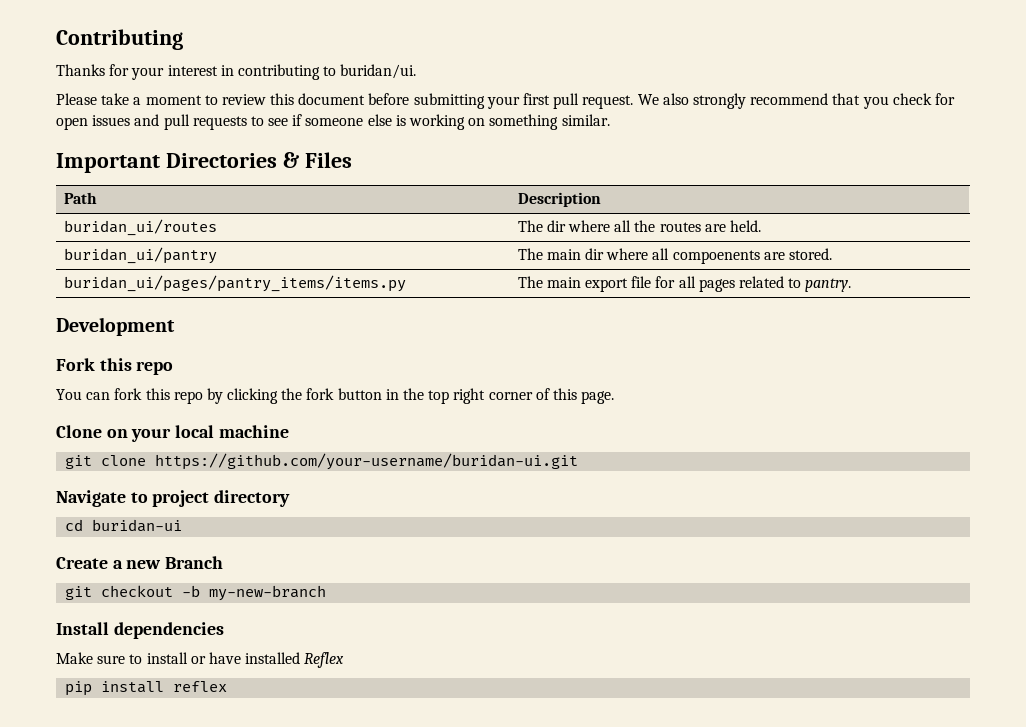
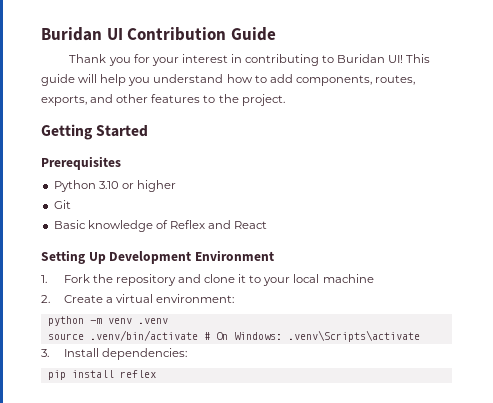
- Contributing
- Thanks for your interest in contributing to buridan/ui.
- Please take a moment to review this document before submitting your first pull request. We also strongly recommend that you check for open issues and pull requests to see if someone else is working on something similar.
- Important Directories & Files
- Path | Description
- buridan_ui/routes | The dir where all the routes are held.
- buridan_ui/pantry | The main dir where all compoenents are stored.
- buridan_ui/pages/pantry_items/items.py | The main export file for all pages related to pantry.
- Development
- Fork this repo
- You can fork this repo by clicking the fork button in the top right corner of this page.
- Clone on your local machine
- git clone https://github.com/your-username/buridan-ui.git
- Navigate to project directory
- cd buridan-ui
- Create a new Branch
- git checkout -b my-new-branch
- Install dependencies
- Make sure to install or have installed Reflex
+ Buridan UI Contribution Guide
+ Thank you for your interest in contributing to Buridan UI! This guide will help you understand how to add components, routes, exports, and other features to the project.
+ Getting Started
+ Prerequisites
+ Python 3.10 or higher
+ Git
+ Basic knowledge of Reflex and React
+ Setting Up Development Environment
+ 1. Fork the repository and clone it to your local machine
+ 2. Create a virtual environment:
+ python -m venv .venv
+ source .venv/bin/activate # On Windows: .venv\Scripts\activate
+ 3. Install dependencies:

